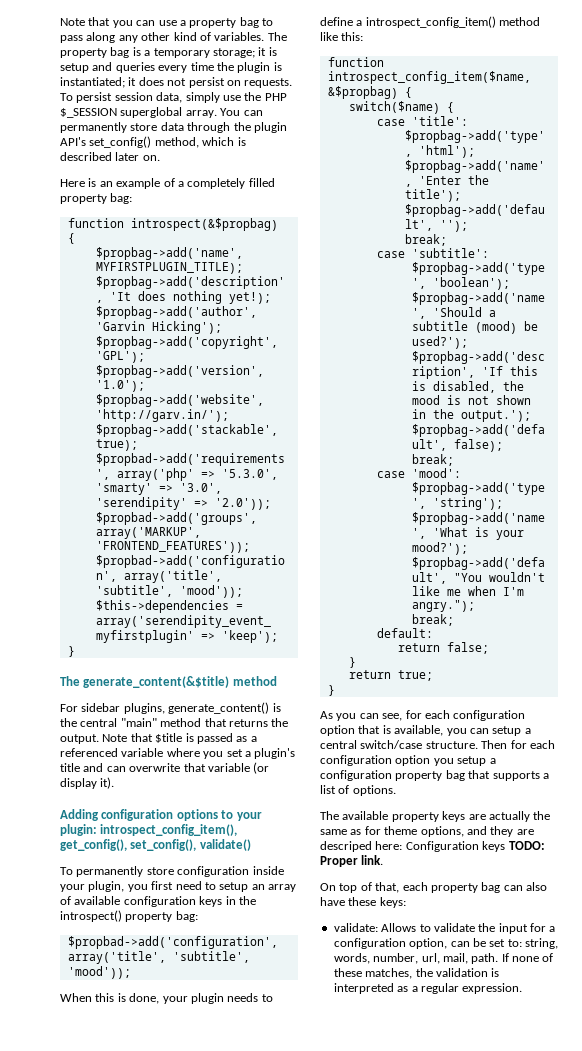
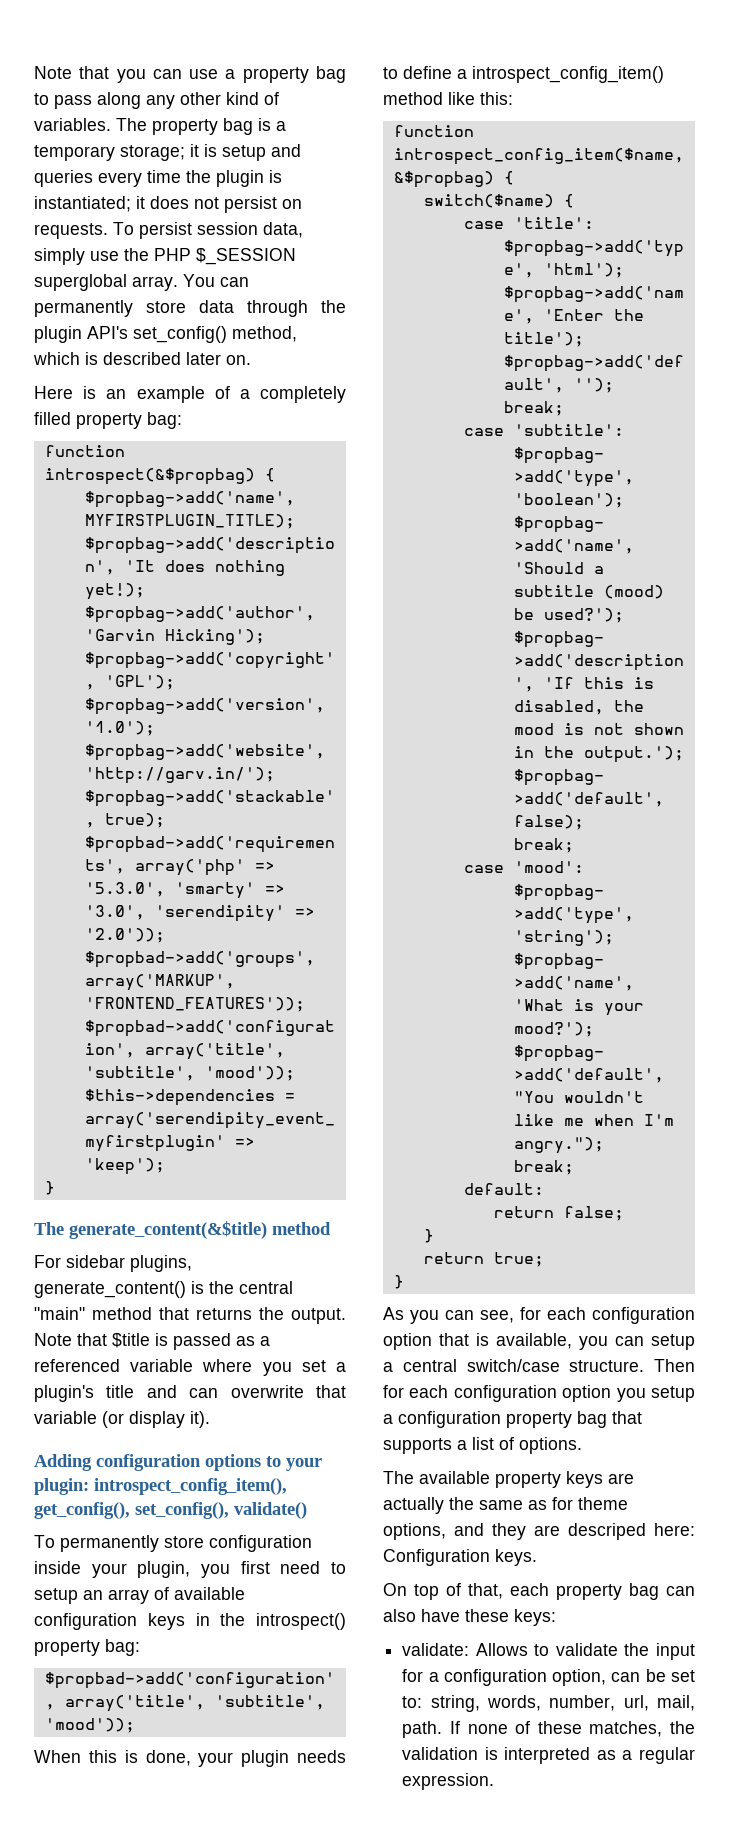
- The available property keys are actually the same as for theme options, and they are descriped here: Configuration keys TODO: Proper link.
+ The available property keys are actually the same as for theme options, and they are descriped here: Configuration keys.

